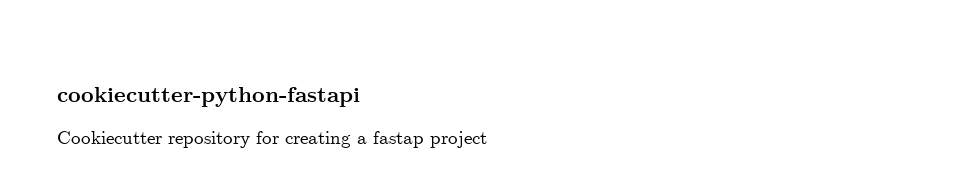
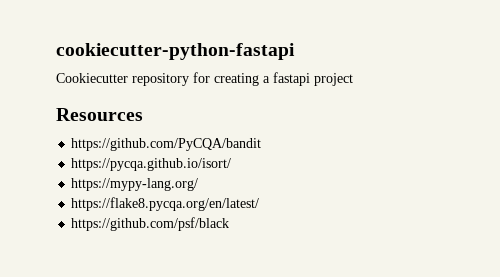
- Cookiecutter repository for creating a fastap project
+ Cookiecutter repository for creating a fastapi project
+ Resources
+ https://github.com/PyCQA/bandit
+ https://pycqa.github.io/isort/
+ https://mypy-lang.org/
+ https://flake8.pycqa.org/en/latest/
+ https://github.com/psf/black

